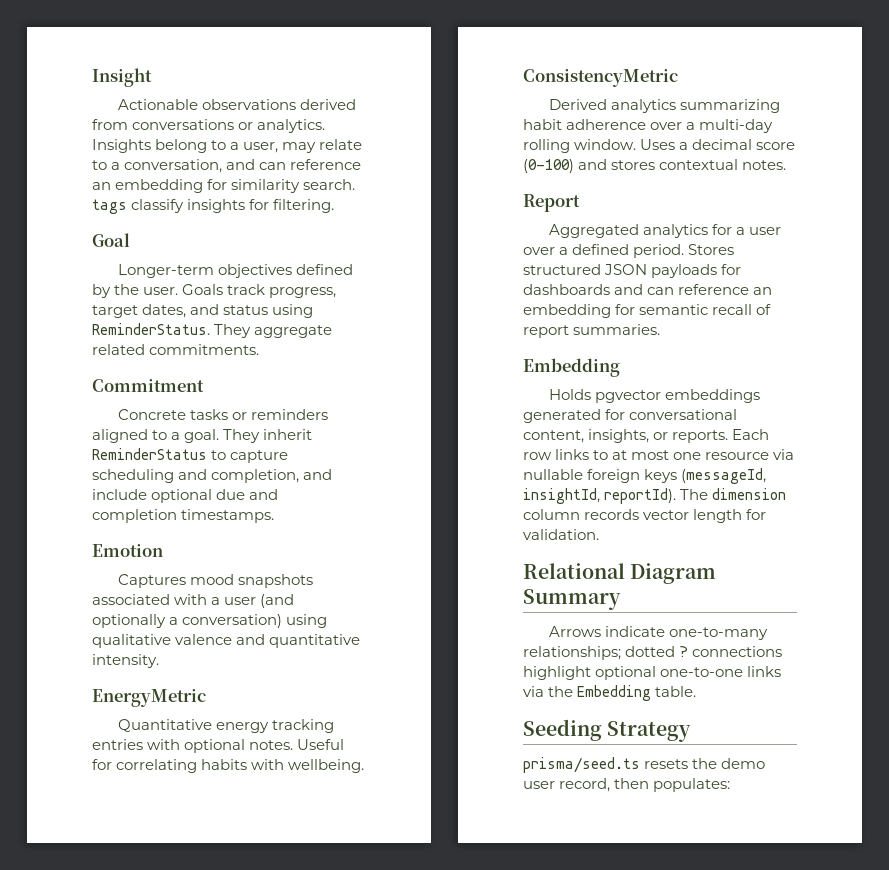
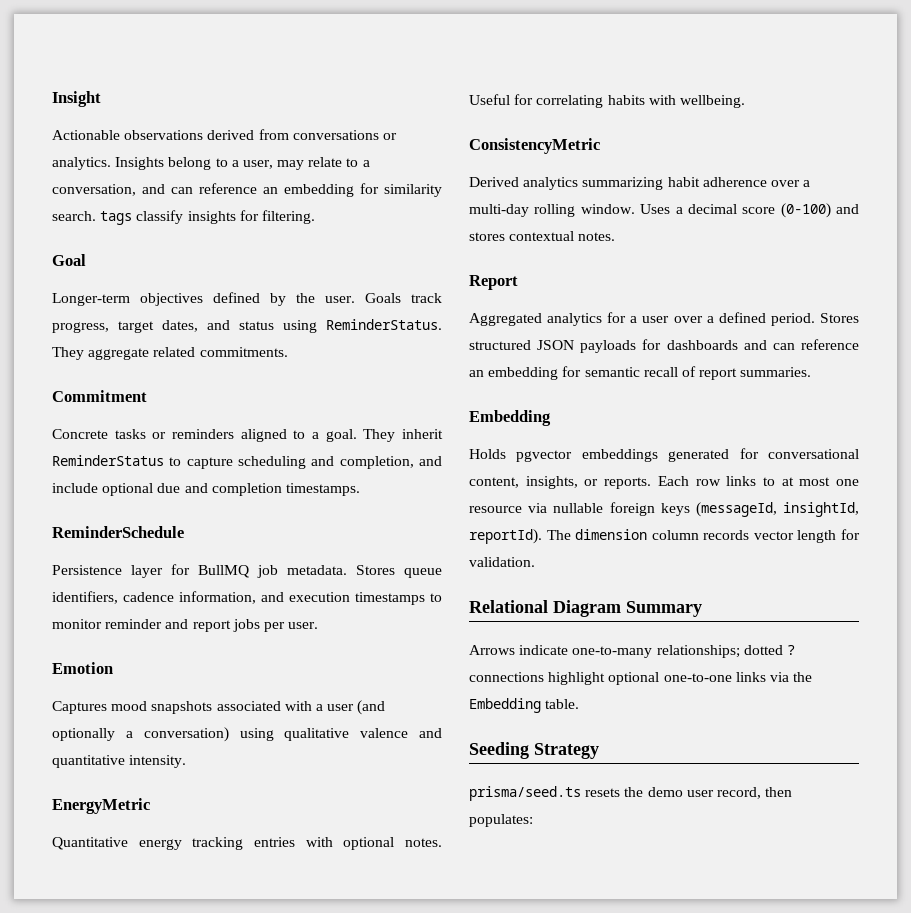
+ ReminderSchedule
+ Persistence layer for BullMQ job metadata. Stores queue identifiers, cadence information, and execution timestamps to monitor reminder and report jobs per user.

